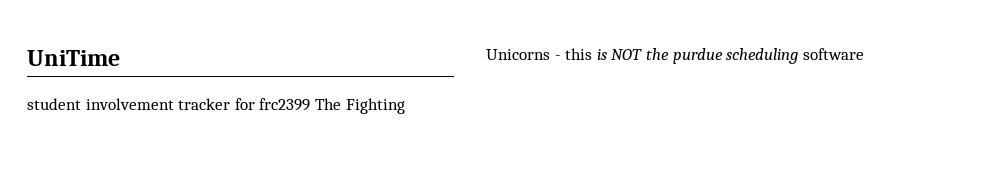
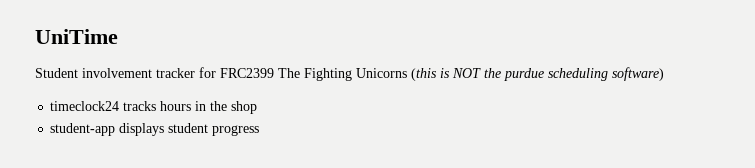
- student involvement tracker for frc2399 The Fighting Unicorns - this is NOT the purdue scheduling software
+ Student involvement tracker for FRC2399 The Fighting Unicorns (this is NOT the purdue scheduling software)
+ timeclock24 tracks hours in the shop
+ student-app displays student progress

